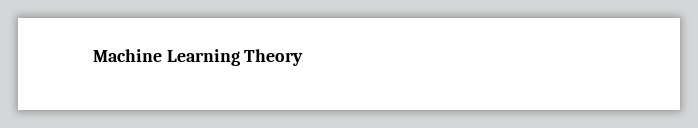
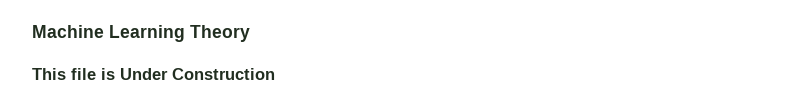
+ This file is Under Construction

